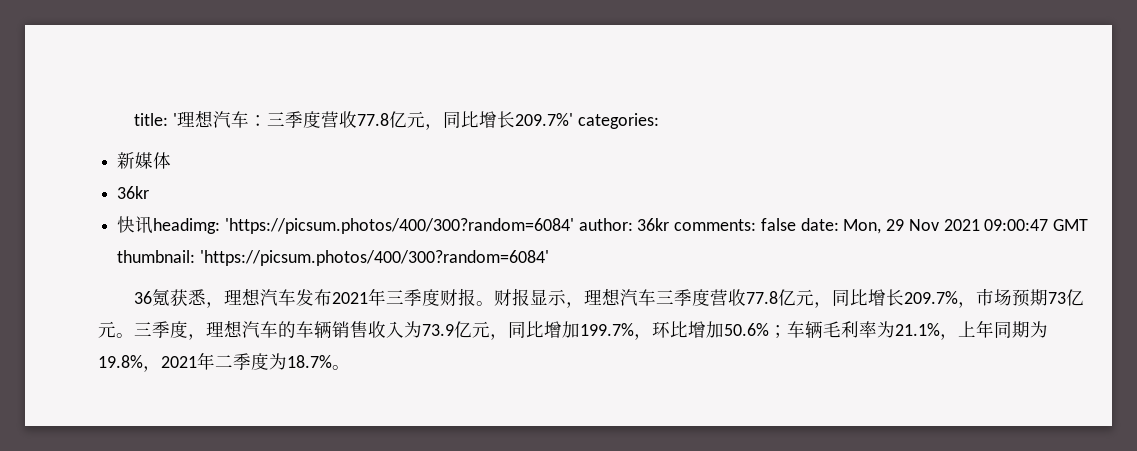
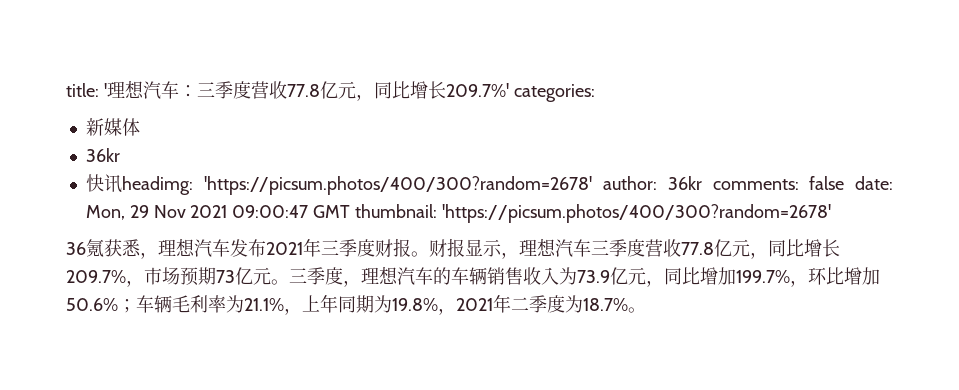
- 快讯headimg: 'https://picsum.photos/400/300?random=6084' author: 36kr comments: false date: Mon, 29 Nov 2021 09:00:47 GMT thumbnail: 'https://picsum.photos/400/300?random=6084'
+ 快讯headimg: 'https://picsum.photos/400/300?random=2678' author: 36kr comments: false date: Mon, 29 Nov 2021 09:00:47 GMT thumbnail: 'https://picsum.photos/400/300?random=2678'

